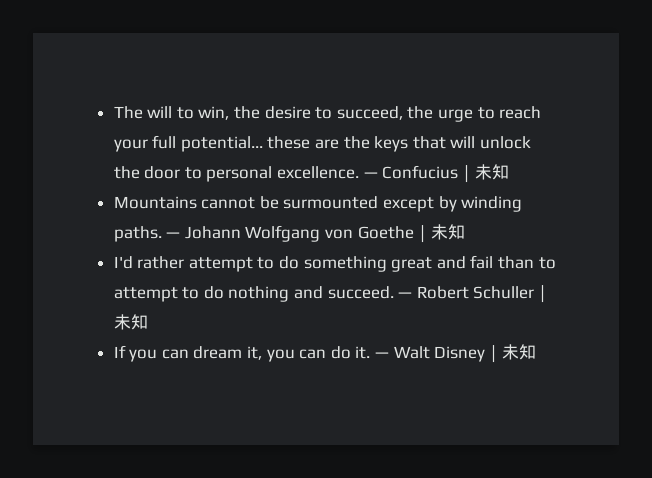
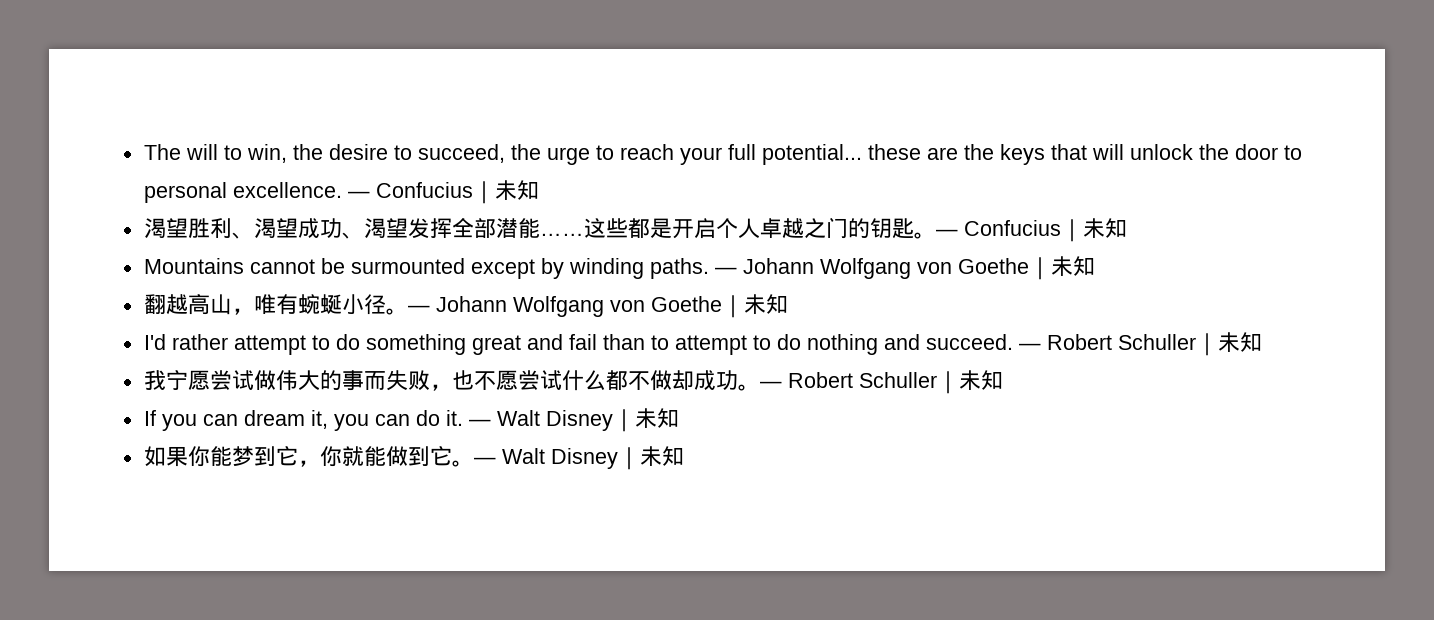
+ 渴望胜利、渴望成功、渴望发挥全部潜能……这些都是开启个人卓越之门的钥匙。— Confucius｜未知
+ 翻越高山，唯有蜿蜒小径。— Johann Wolfgang von Goethe｜未知
+ 我宁愿尝试做伟大的事而失败，也不愿尝试什么都不做却成功。— Robert Schuller｜未知
+ 如果你能梦到它，你就能做到它。— Walt Disney｜未知

